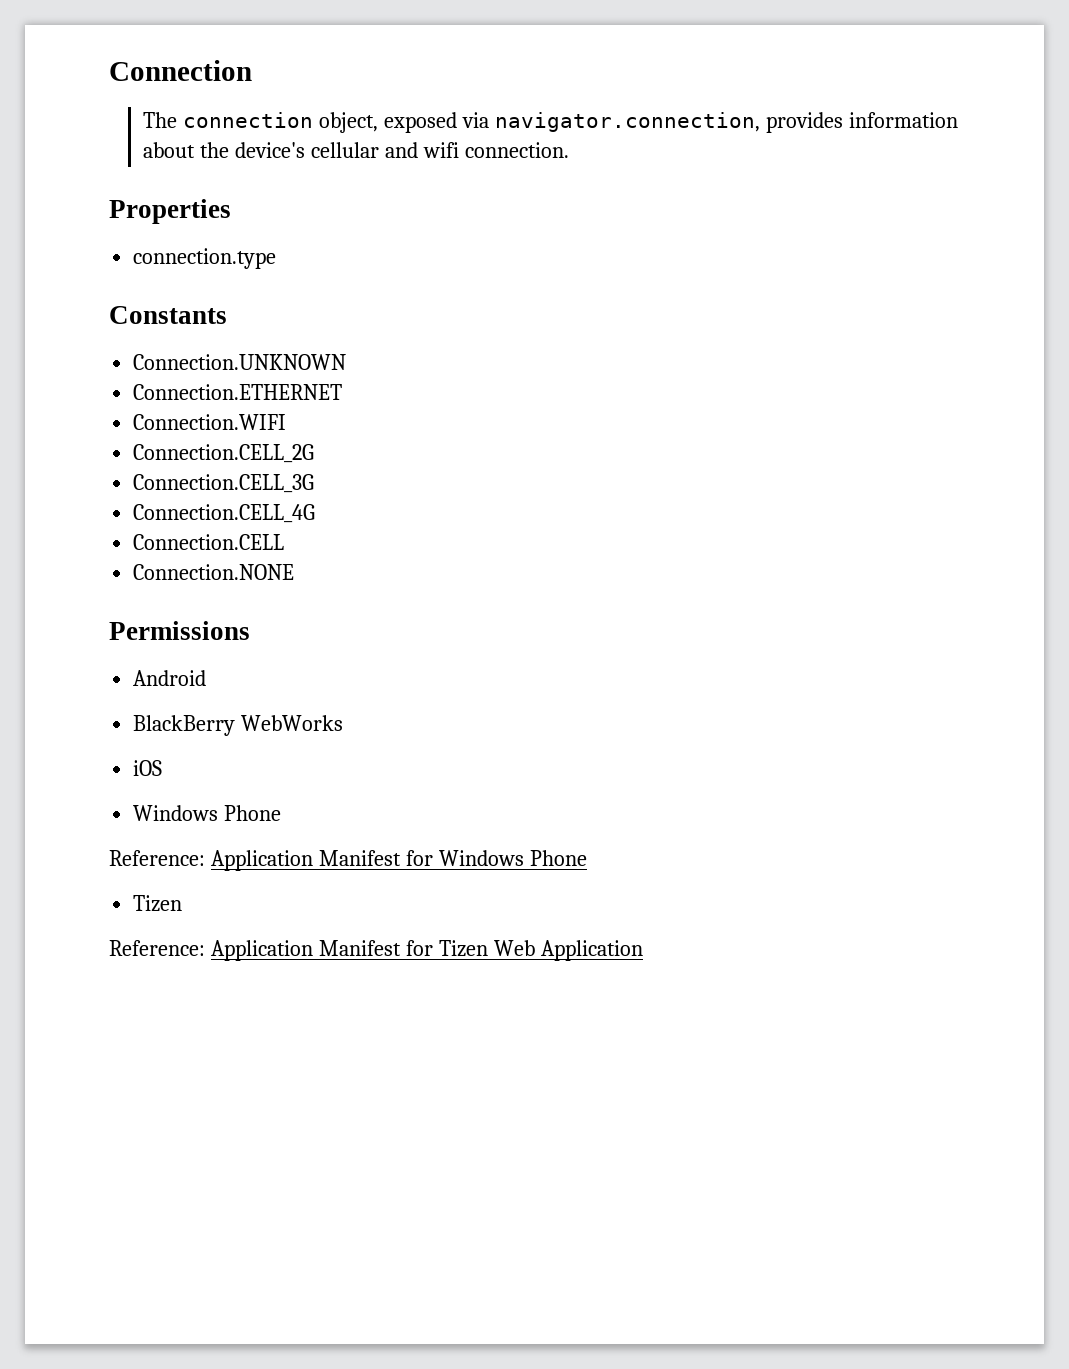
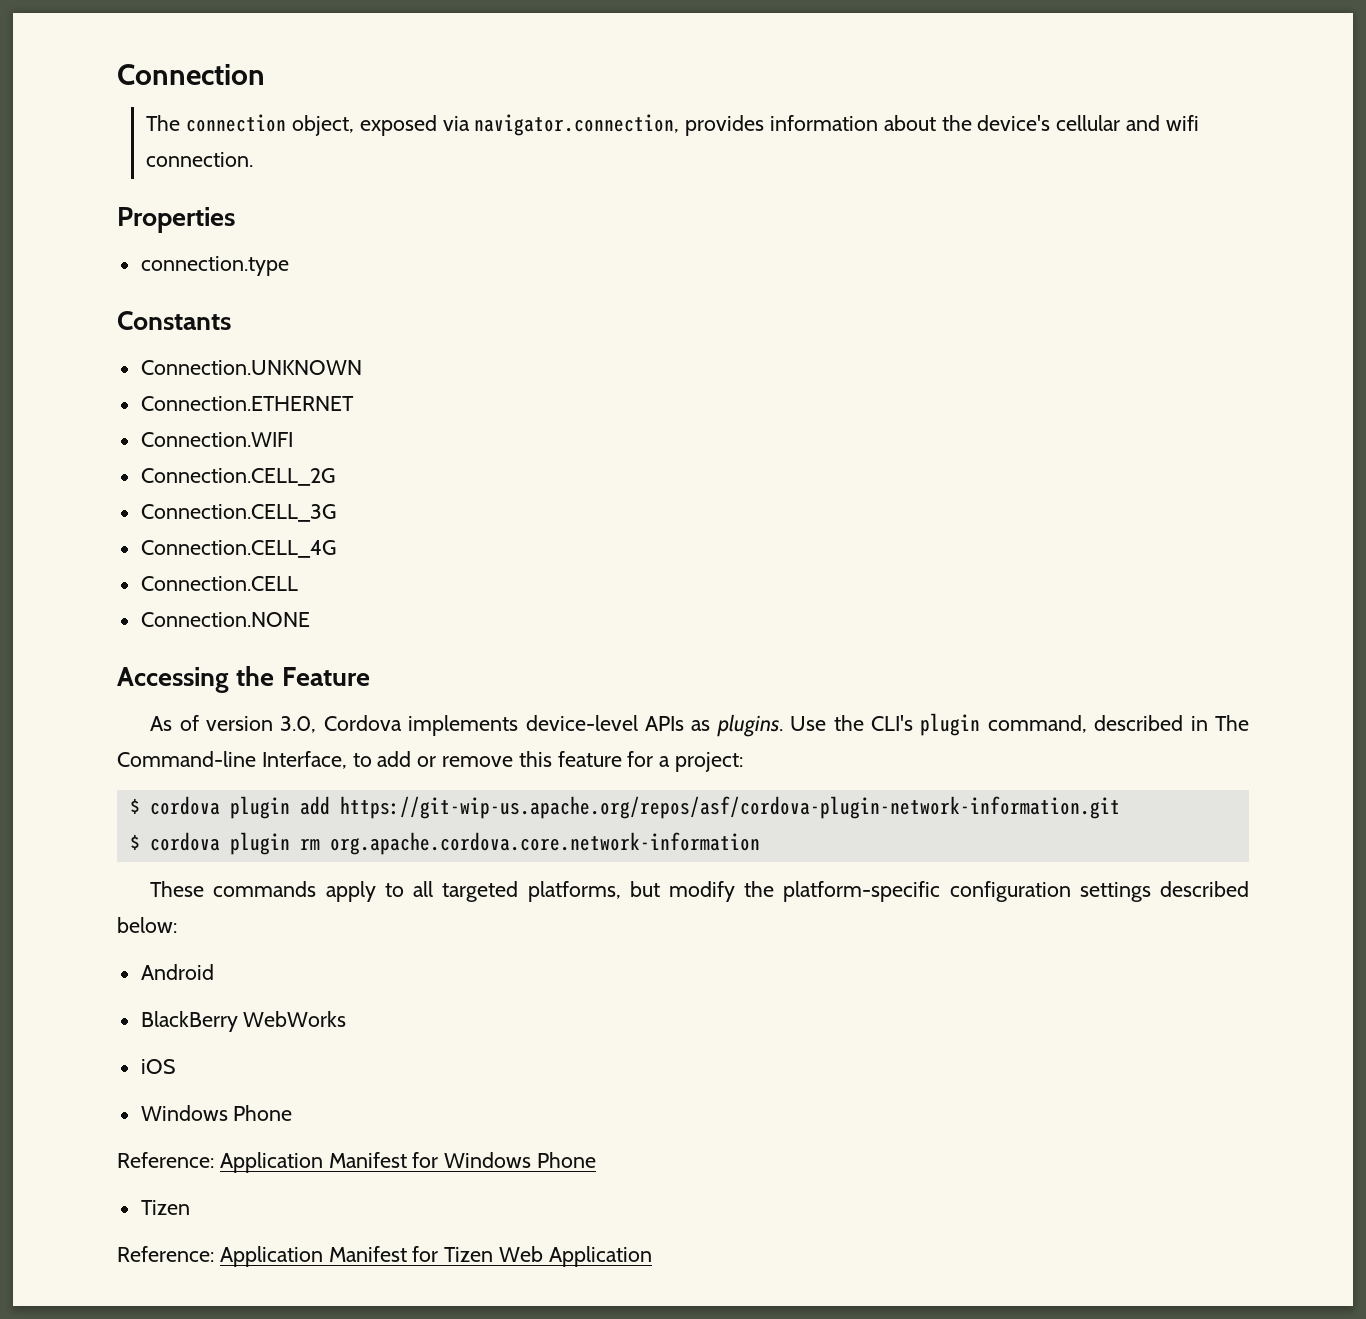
- Permissions
+ Accessing the Feature
+ As of version 3.0, Cordova implements device-level APIs as plugins. Use the CLI's plugin command, described in The Command-line Interface, to add or remove this feature for a project:
+ $ cordova plugin add https://git-wip-us.apache.org/repos/asf/cordova-plugin-network-information.git
+ $ cordova plugin rm org.apache.cordova.core.network-information
+ These commands apply to all targeted platforms, but modify the platform-specific configuration settings described below:

